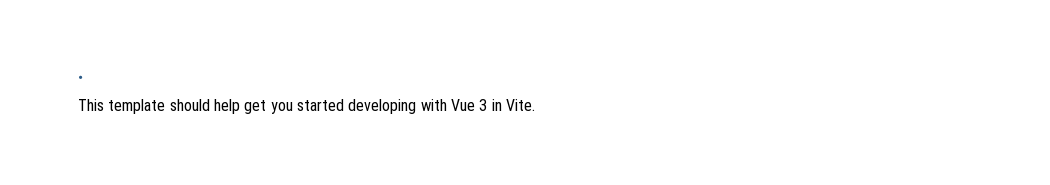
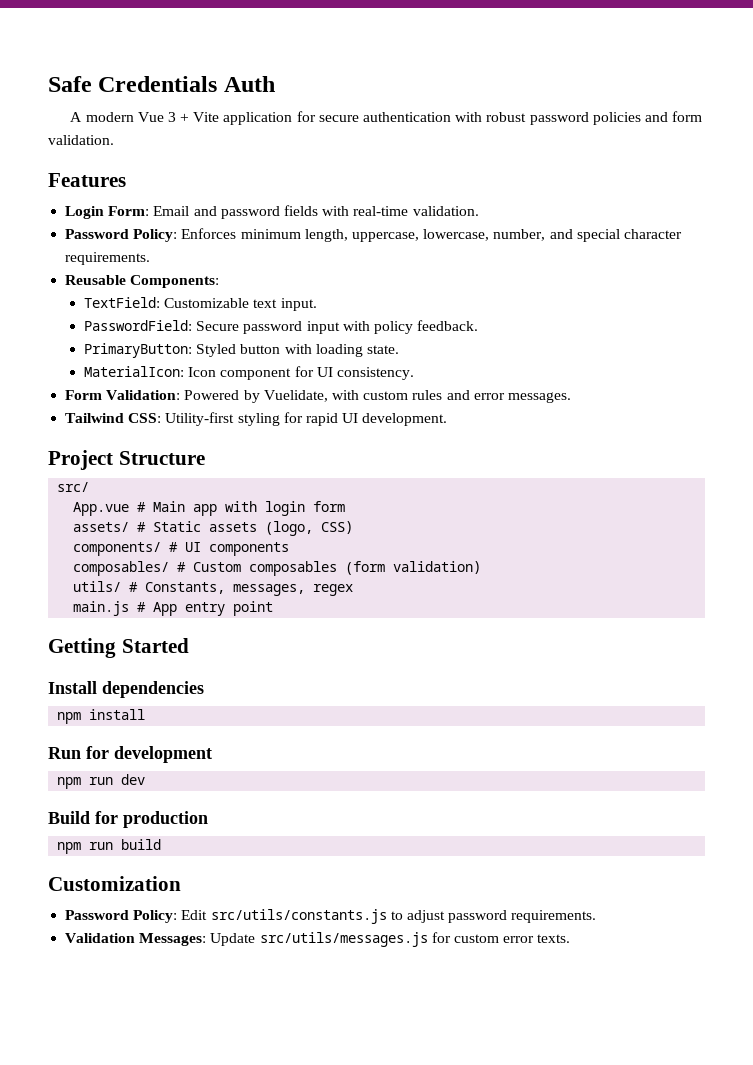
- .
- This template should help get you started developing with Vue 3 in Vite.
+ Safe Credentials Auth
+ A modern Vue 3 + Vite application for secure authentication with robust password policies and form validation.
+ Features
+ Login Form: Email and password fields with real-time validation.
+ Password Policy: Enforces minimum length, uppercase, lowercase, number, and special character requirements.
+ Reusable Components:
+ TextField: Customizable text input.
+ PasswordField: Secure password input with policy feedback.
+ PrimaryButton: Styled button with loading state.
+ MaterialIcon: Icon component for UI consistency.
+ Form Validation: Powered by Vuelidate, with custom rules and error messages.
+ Tailwind CSS: Utility-first styling for rapid UI development.
+ Project Structure
+ src/
+ App.vue # Main app with login form
+ assets/ # Static assets (logo, CSS)
+ components/ # UI components
+ composables/ # Custom composables (form validation)
+ utils/ # Constants, messages, regex
+ main.js # App entry point
+ Getting Started
+ Install dependencies
+ npm install
+ Run for development
+ npm run dev
+ Build for production
+ npm run build
+ Customization
+ Password Policy: Edit src/utils/constants.js to adjust password requirements.
+ Validation Messages: Update src/utils/messages.js for custom error texts.

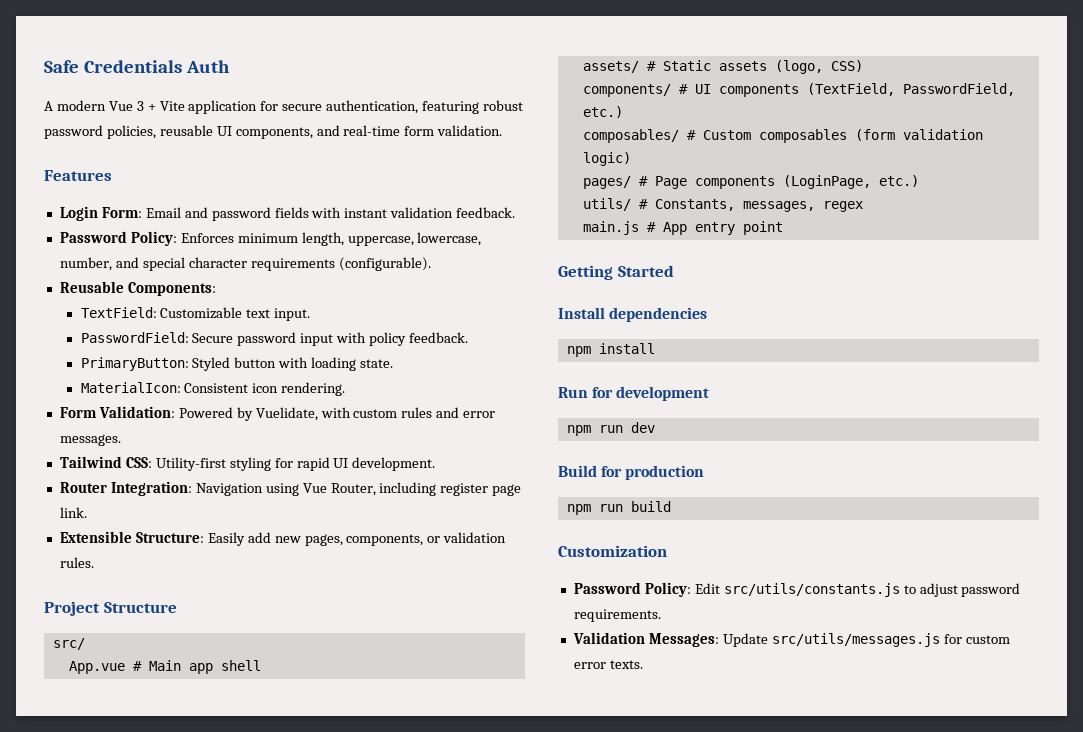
- A modern Vue 3 + Vite application for secure authentication with robust password policies and form validation.
+ A modern Vue 3 + Vite application for secure authentication, featuring robust password policies, reusable UI components, and real-time form validation.
- Login Form: Email and password fields with real-time validation.
+ Login Form: Email and password fields with instant validation feedback.
- Password Policy: Enforces minimum length, uppercase, lowercase, number, and special character requirements.
+ Password Policy: Enforces minimum length, uppercase, lowercase, number, and special character requirements (configurable).
- MaterialIcon: Icon component for UI consistency.
+ MaterialIcon: Consistent icon rendering.
+ Router Integration: Navigation using Vue Router, including register page link.
+ Extensible Structure: Easily add new pages, components, or validation rules.
- App.vue # Main app with login form
+ App.vue # Main app shell
- components/ # UI components
+ components/ # UI components (TextField, PasswordField, etc.)
- composables/ # Custom composables (form validation)
+ composables/ # Custom composables (form validation logic)
+ pages/ # Page components (LoginPage, etc.)

